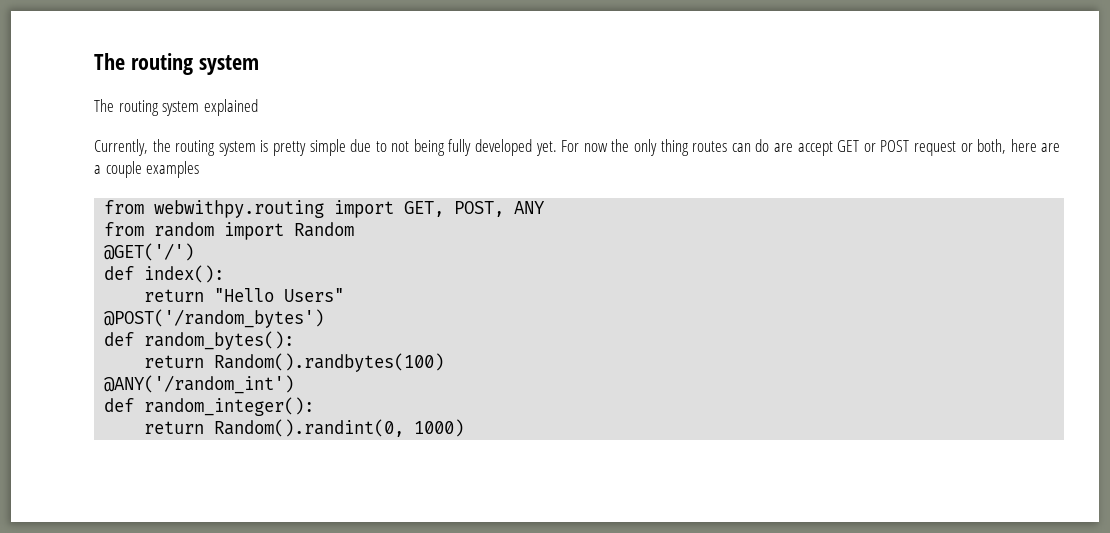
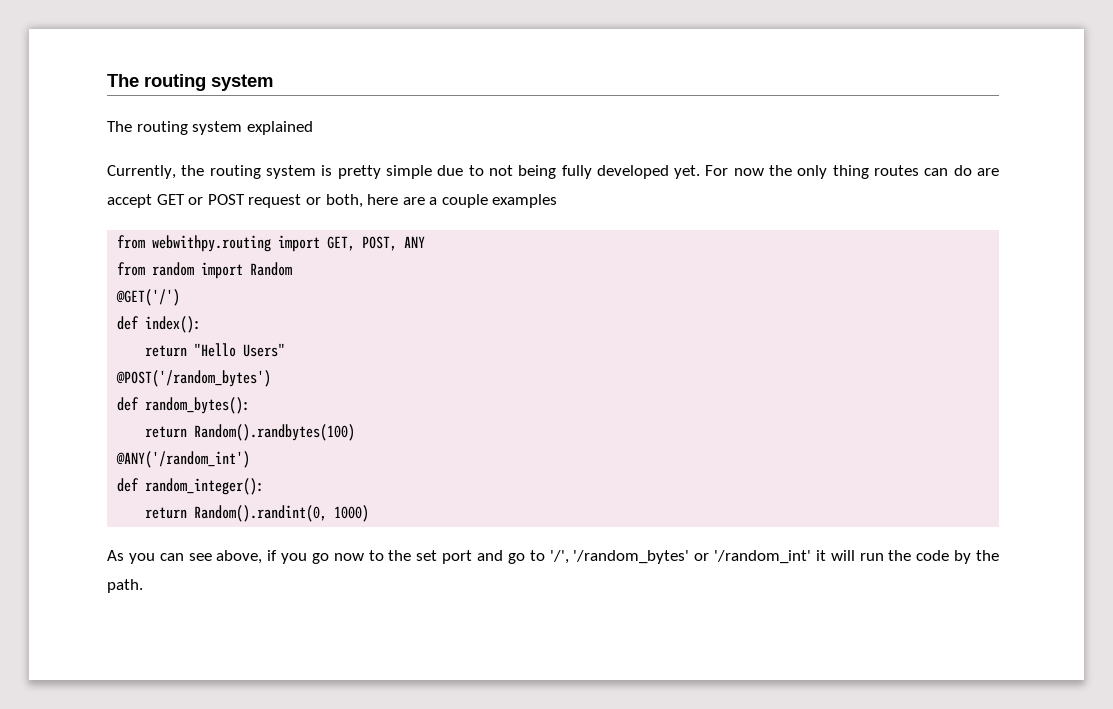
+ As you can see above, if you go now to the set port and go to '/', '/random_bytes' or '/random_int' it will run the code by the path.

